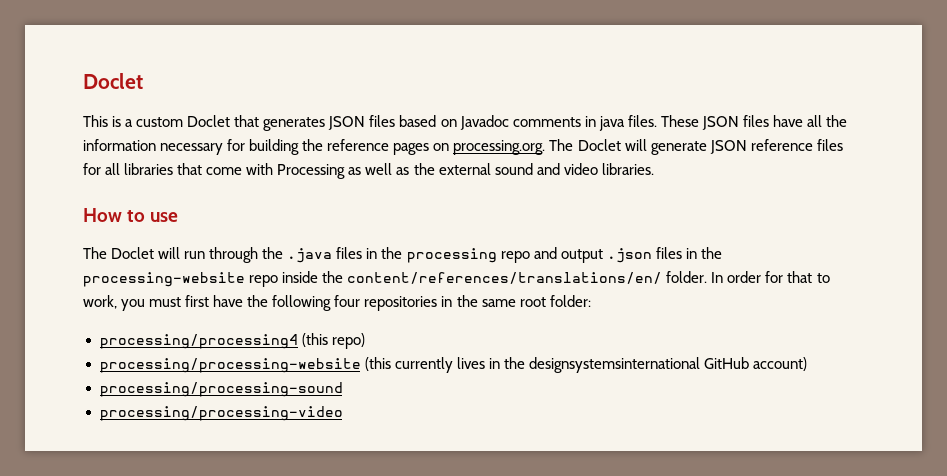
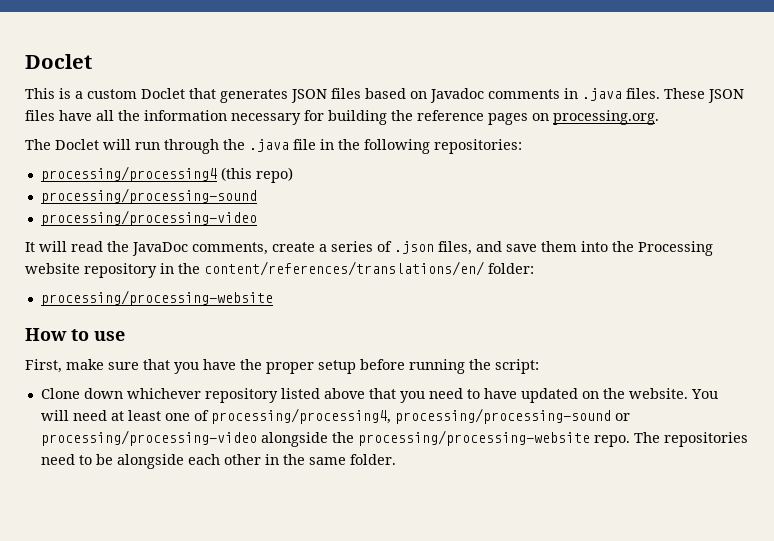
- This is a custom Doclet that generates JSON files based on Javadoc comments in java files.
+ This is a custom Doclet that generates JSON files based on Javadoc comments in .java files.
- These JSON files have all the information necessary for building the reference pages on processing.org. The Doclet will generate JSON reference files for all libraries that come with Processing as well as the external sound and video libraries.
- How to use
+ These JSON files have all the information necessary for building the reference pages on processing.org.
- The Doclet will run through the .java files in the processing repo and output .json files in the processing-website repo inside the content/references/translations/en/ folder. In order for that to work, you must first have the following four repositories in the same root folder:
+ The Doclet will run through the .java file in the following repositories:
  processing/processing4 (this repo)
- processing/processing-website (this currently lives in the designsystemsinternational GitHub account)
  processing/processing-sound
  processing/processing-video
+ It will read the JavaDoc comments, create a series of .json files, and save them into the Processing website repository in the content/references/translations/en/ folder:
+ processing/processing-website
+ How to use
+ First, make sure that you have the proper setup before running the script:
+ Clone down whichever repository listed above that you need to have updated on the website. You will need at least one of processing/processing4, processing/processing-sound or processing/processing-video alongside the processing/processing-website repo. The repositories need to be alongside each other in the same folder.

